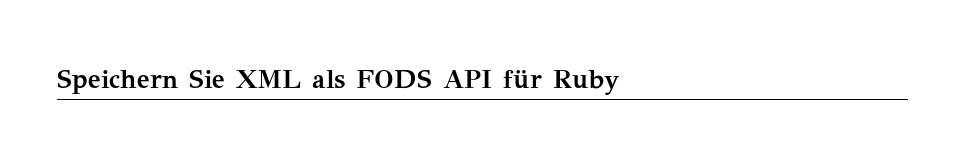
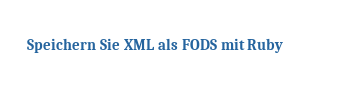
- Speichern Sie XML als FODS API für Ruby
+ Speichern Sie XML als FODS mit Ruby

